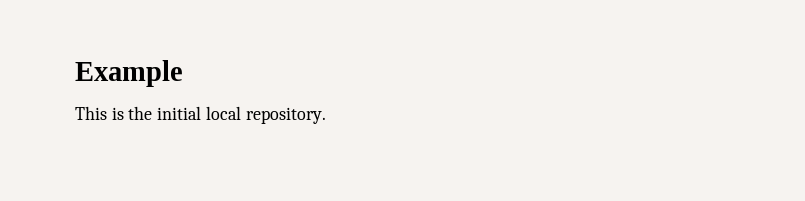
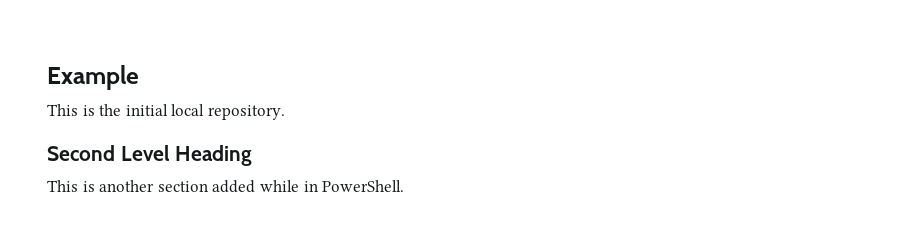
+ Second Level Heading
+ This is another section added while in PowerShell.

